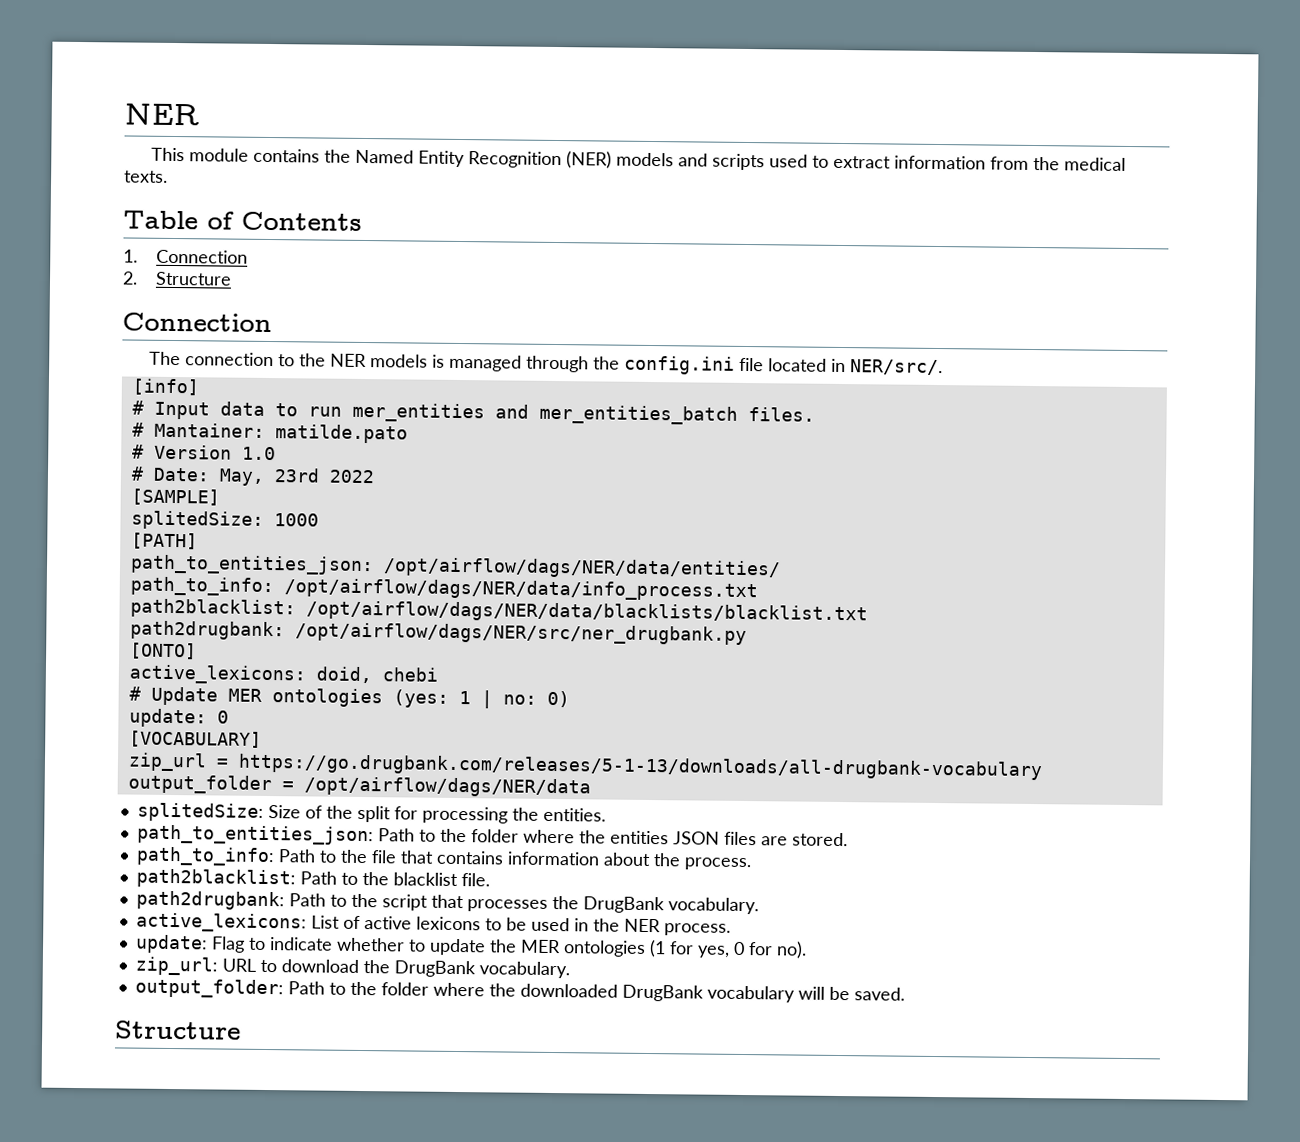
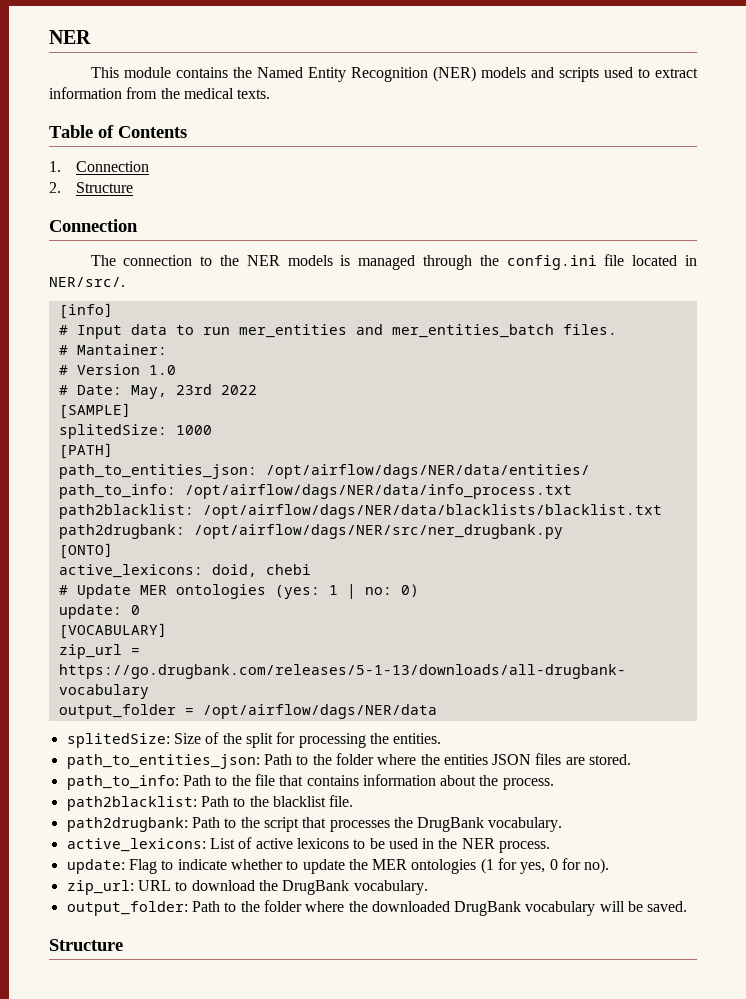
- # Mantainer: matilde.pato
+ # Mantainer:

